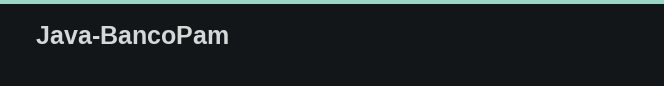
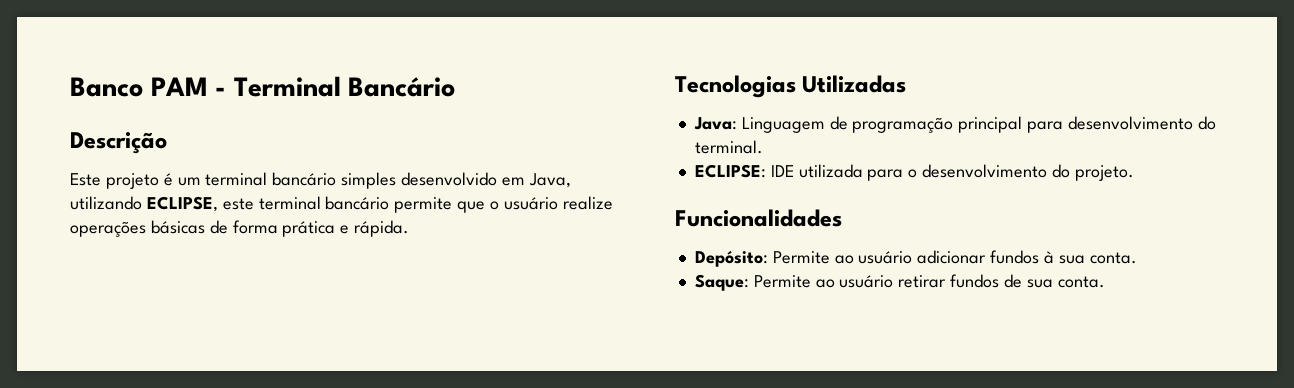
- Java-BancoPam
+ Banco PAM - Terminal Bancário
+ Descrição
+ Este projeto é um terminal bancário simples desenvolvido em Java, utilizando ECLIPSE, este terminal bancário permite que o usuário realize operações básicas de forma prática e rápida.
+ Tecnologias Utilizadas
+ Java: Linguagem de programação principal para desenvolvimento do terminal.
+ ECLIPSE: IDE utilizada para o desenvolvimento do projeto.
+ Funcionalidades
+ Depósito: Permite ao usuário adicionar fundos à sua conta.
+ Saque: Permite ao usuário retirar fundos de sua conta.

